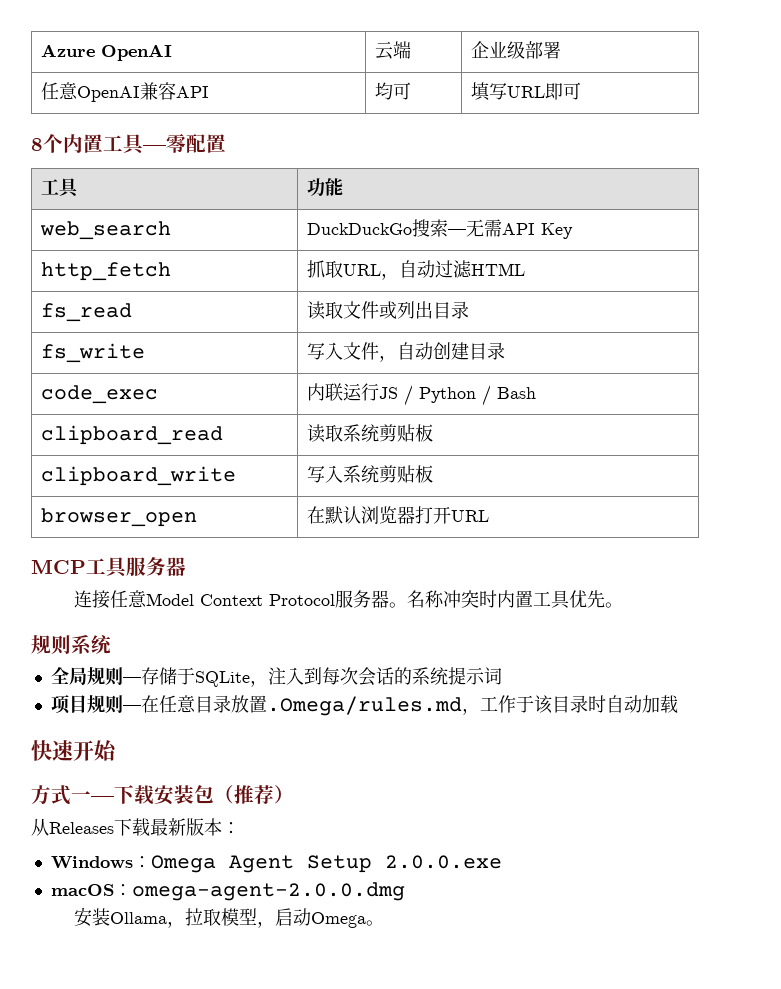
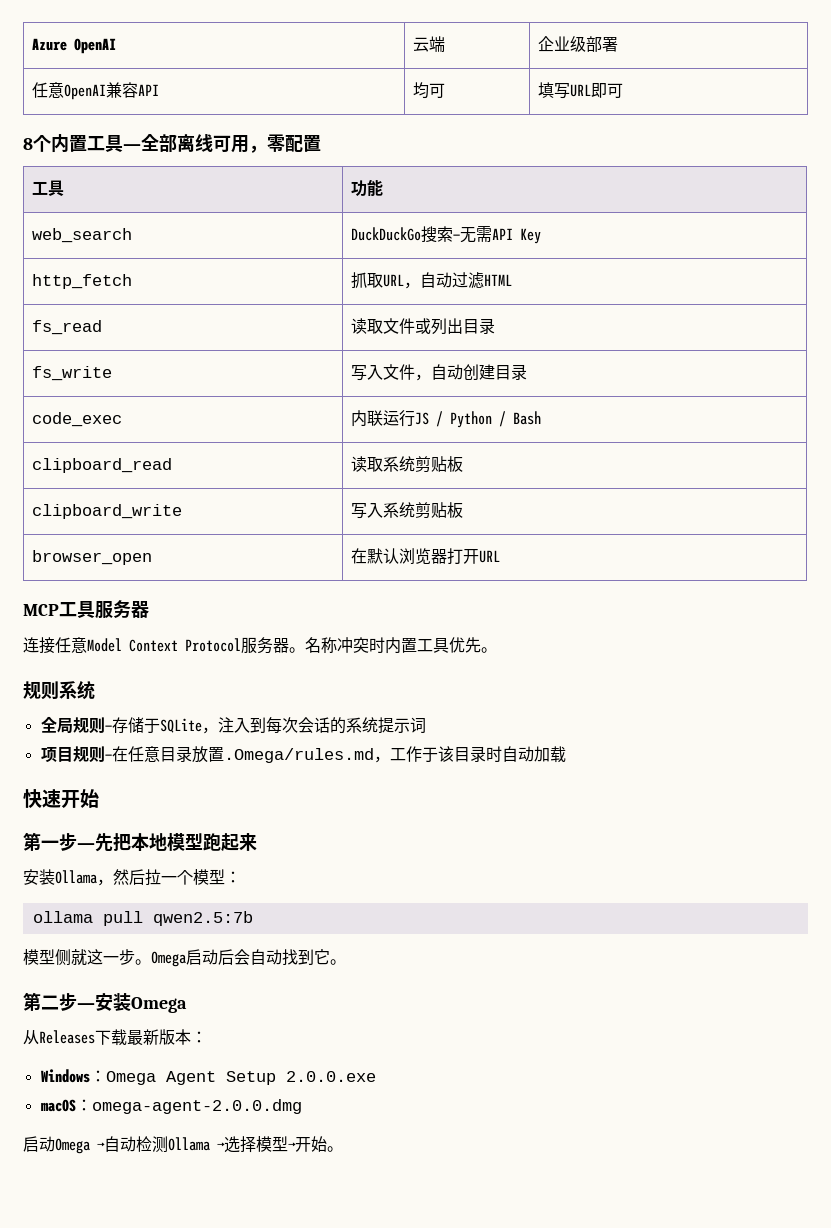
- 8个内置工具—零配置
+ 8个内置工具—全部离线可用，零配置
- 方式一—下载安装包（推荐）
+ 第一步—先把本地模型跑起来
+ 安装Ollama，然后拉一个模型：
+ ollama pull qwen2.5:7b
+ 模型侧就这一步。Omega启动后会自动找到它。
+ 第二步—安装Omega
- 安装Ollama，拉取模型，启动Omega。
+ 启动Omega →自动检测Ollama →选择模型→开始。

